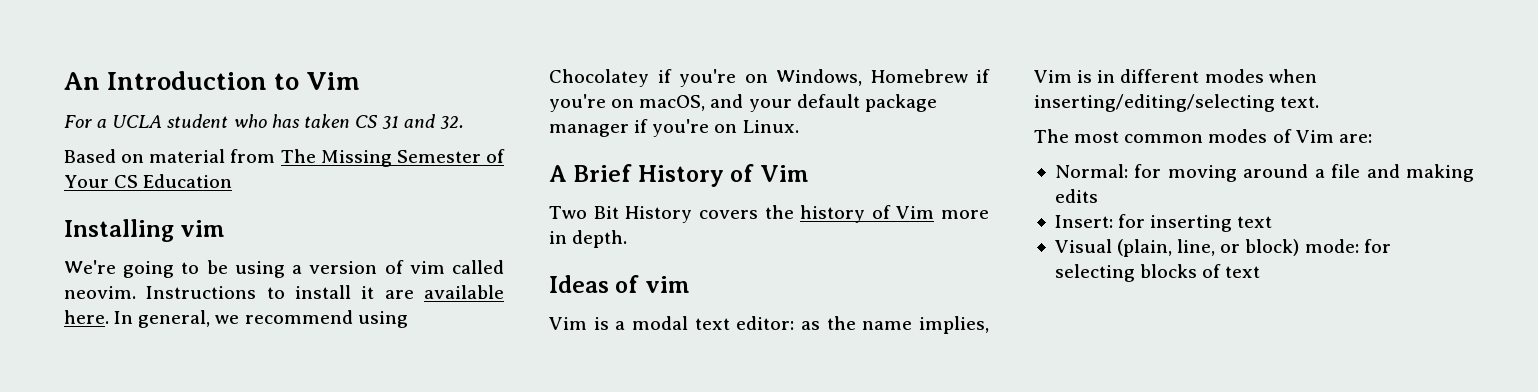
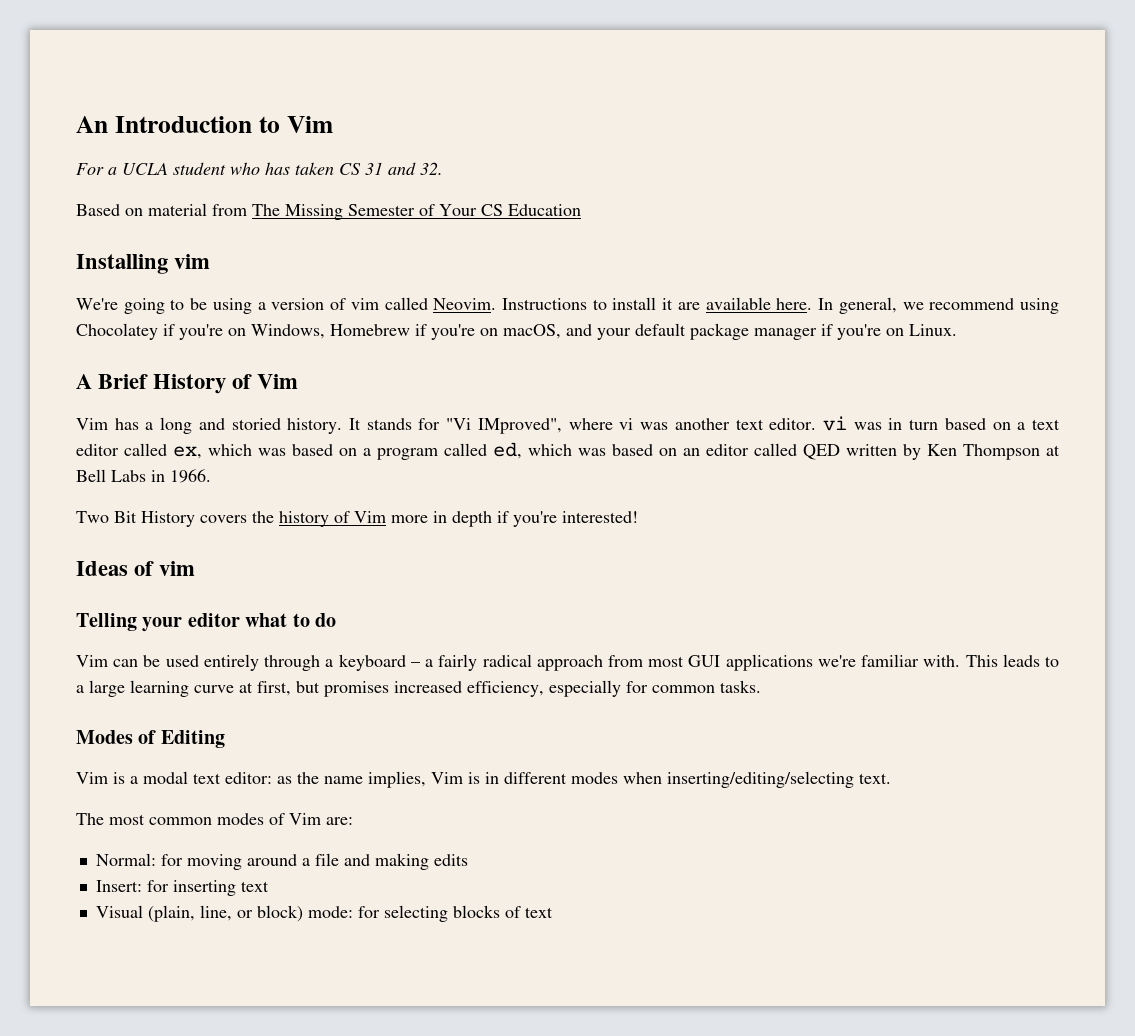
- We're going to be using a version of vim called neovim.
+ We're going to be using a version of vim called Neovim.
+ Vim has a long and storied history. It stands for "Vi IMproved", where vi was another text editor. vi was in turn based on a text editor called ex, which was based on a program called ed, which was based on an editor called QED written by Ken Thompson at Bell Labs in 1966.
- Two Bit History covers the history of Vim more in depth.
+ Two Bit History covers the history of Vim more in depth if you're interested!
+ Telling your editor what to do
+ Vim can be used entirely through a keyboard – a fairly radical approach from most GUI applications we're familiar with. This leads to a large learning curve at first, but promises increased efficiency, especially for common tasks.
+ Modes of Editing

